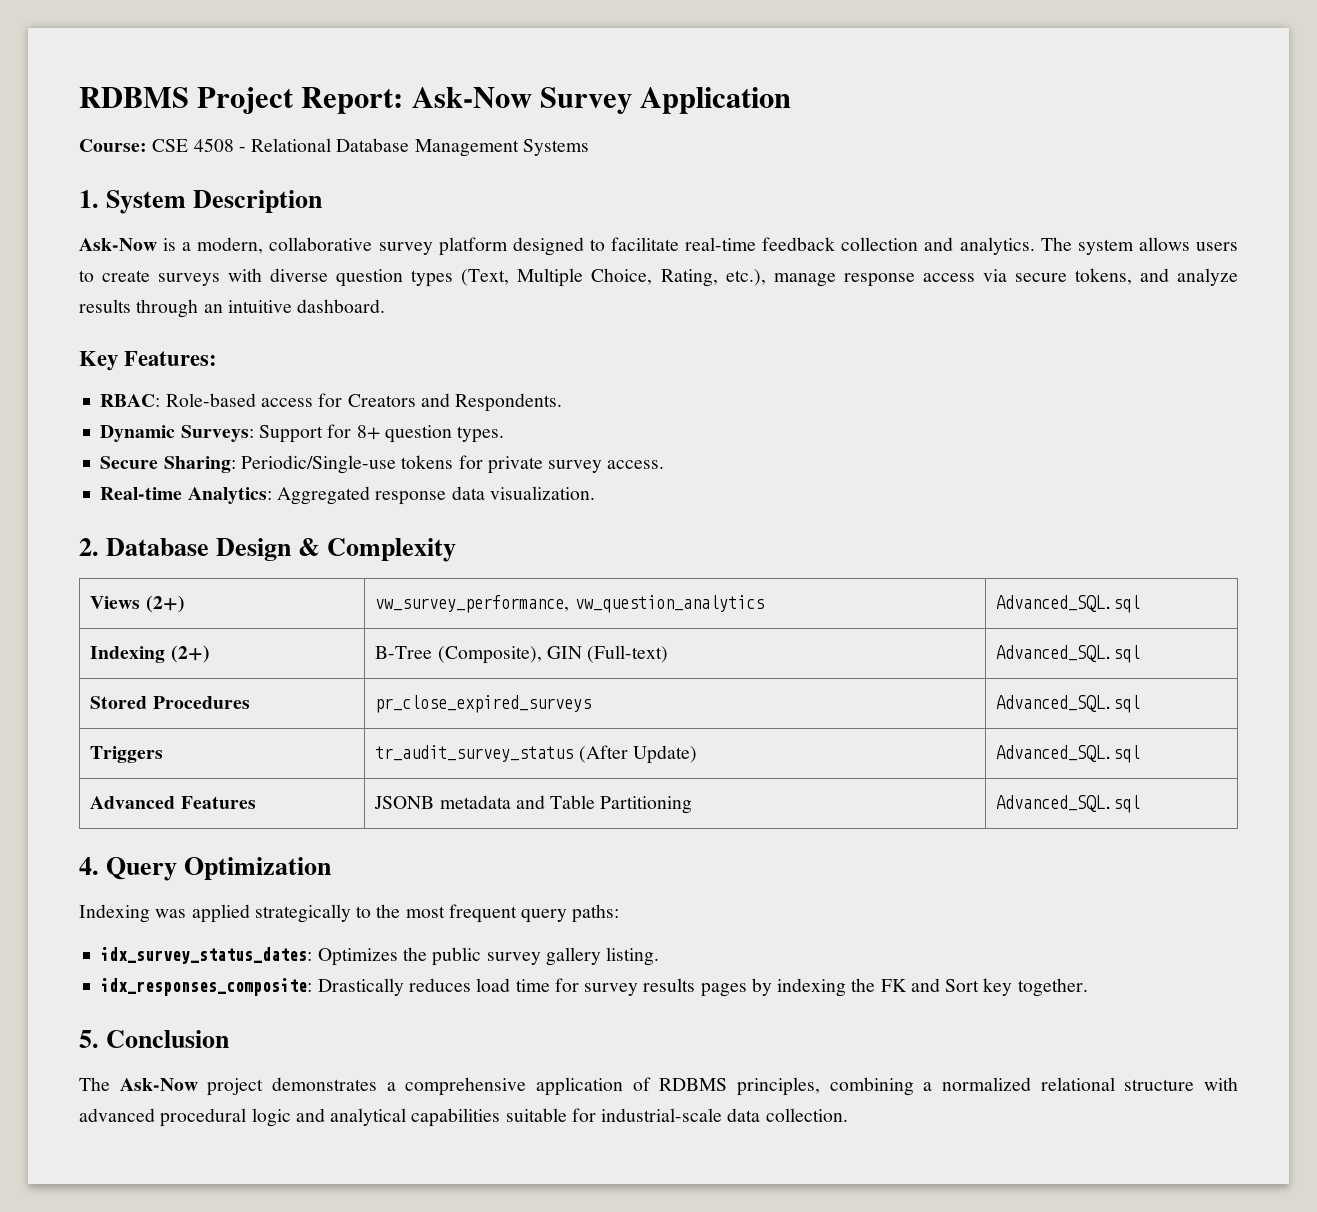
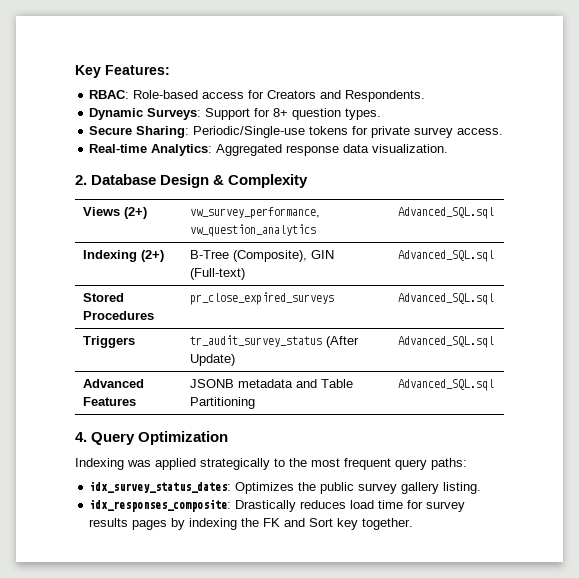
- RDBMS Project Report: Ask-Now Survey Application
- Course: CSE 4508 - Relational Database Management Systems
- 1. System Description
- Ask-Now is a modern, collaborative survey platform designed to facilitate real-time feedback collection and analytics. The system allows users to create surveys with diverse question types (Text, Multiple Choice, Rating, etc.), manage response access via secure tokens, and analyze results through an intuitive dashboard.
- 5. Conclusion
- The Ask-Now project demonstrates a comprehensive application of RDBMS principles, combining a normalized relational structure with advanced procedural logic and analytical capabilities suitable for industrial-scale data collection.

